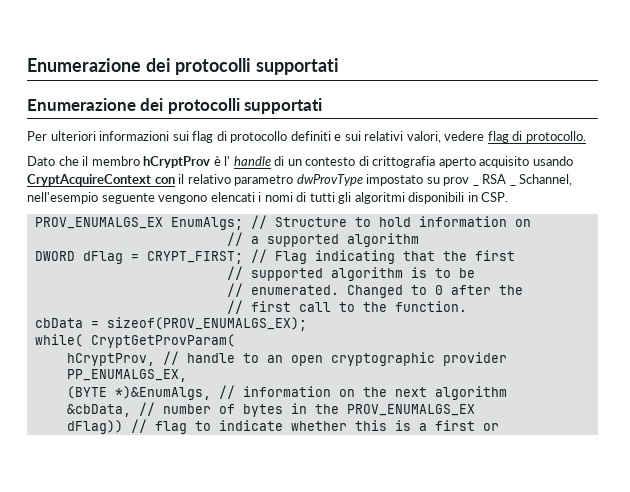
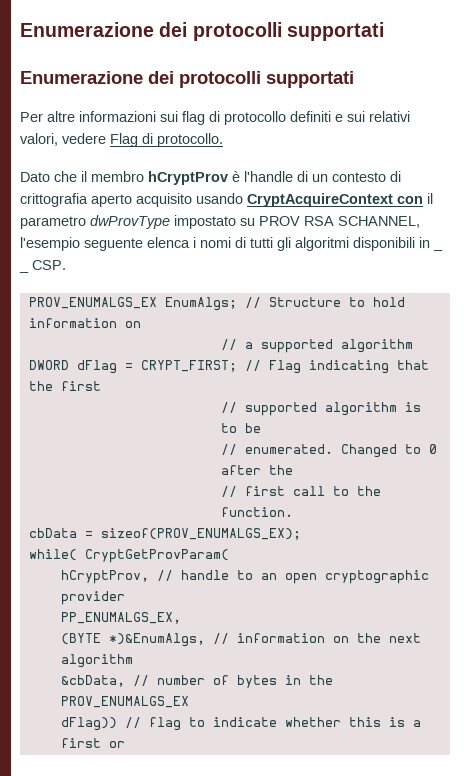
- Per ulteriori informazioni sui flag di protocollo definiti e sui relativi valori, vedere flag di protocollo.
+ Per altre informazioni sui flag di protocollo definiti e sui relativi valori, vedere Flag di protocollo.
- Dato che il membro hCryptProv è l' handle di un contesto di crittografia aperto acquisito usando CryptAcquireContext con il relativo parametro dwProvType impostato su prov _ RSA _ Schannel, nell'esempio seguente vengono elencati i nomi di tutti gli algoritmi disponibili in CSP.
+ Dato che il membro hCryptProv è l'handle di un contesto di crittografia aperto acquisito usando CryptAcquireContext con il parametro dwProvType impostato su PROV RSA SCHANNEL, l'esempio seguente elenca i nomi di tutti gli algoritmi disponibili in _ _ CSP.

